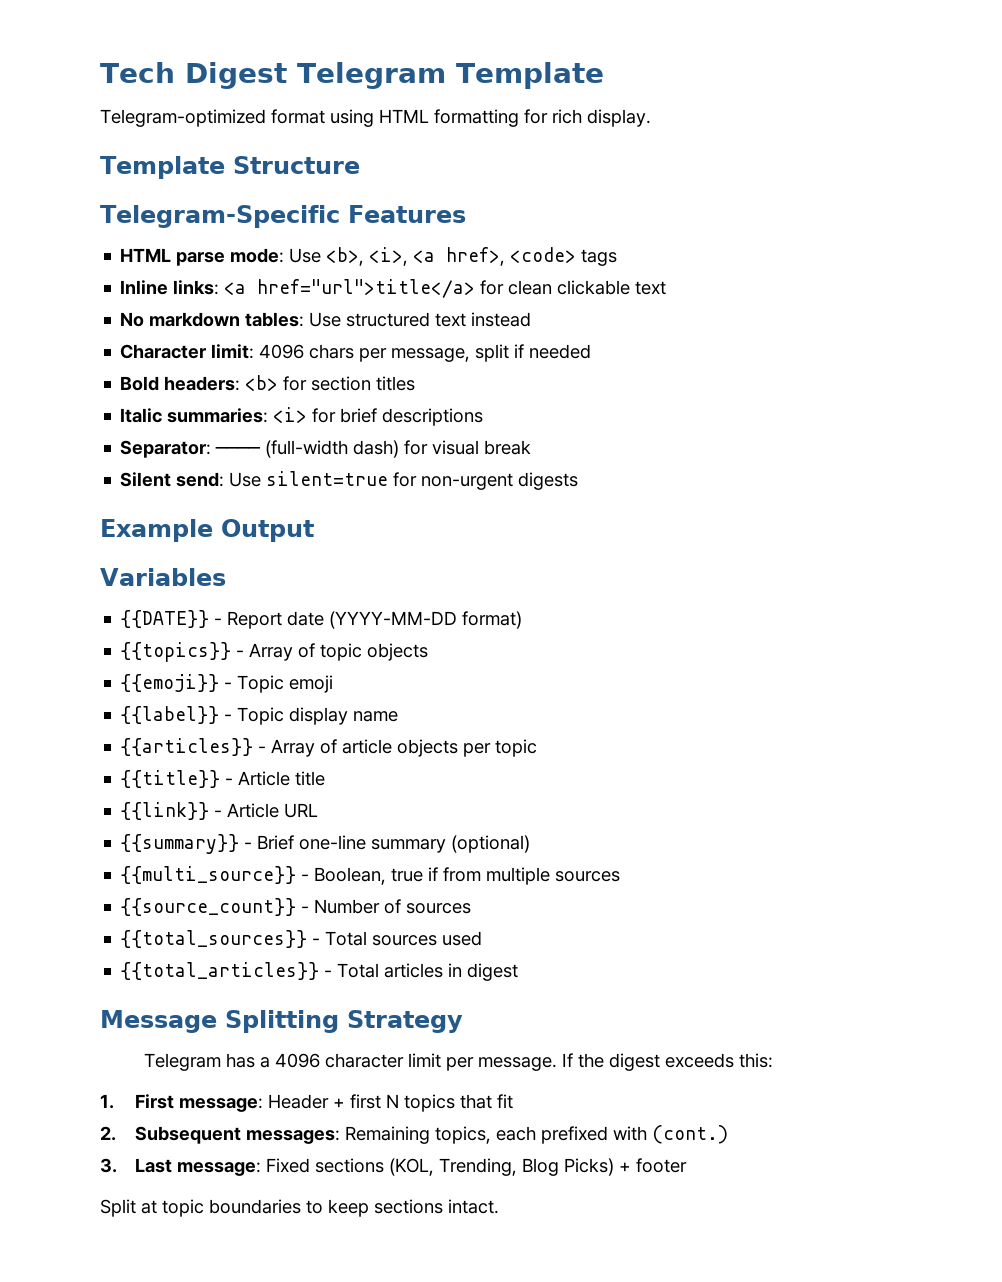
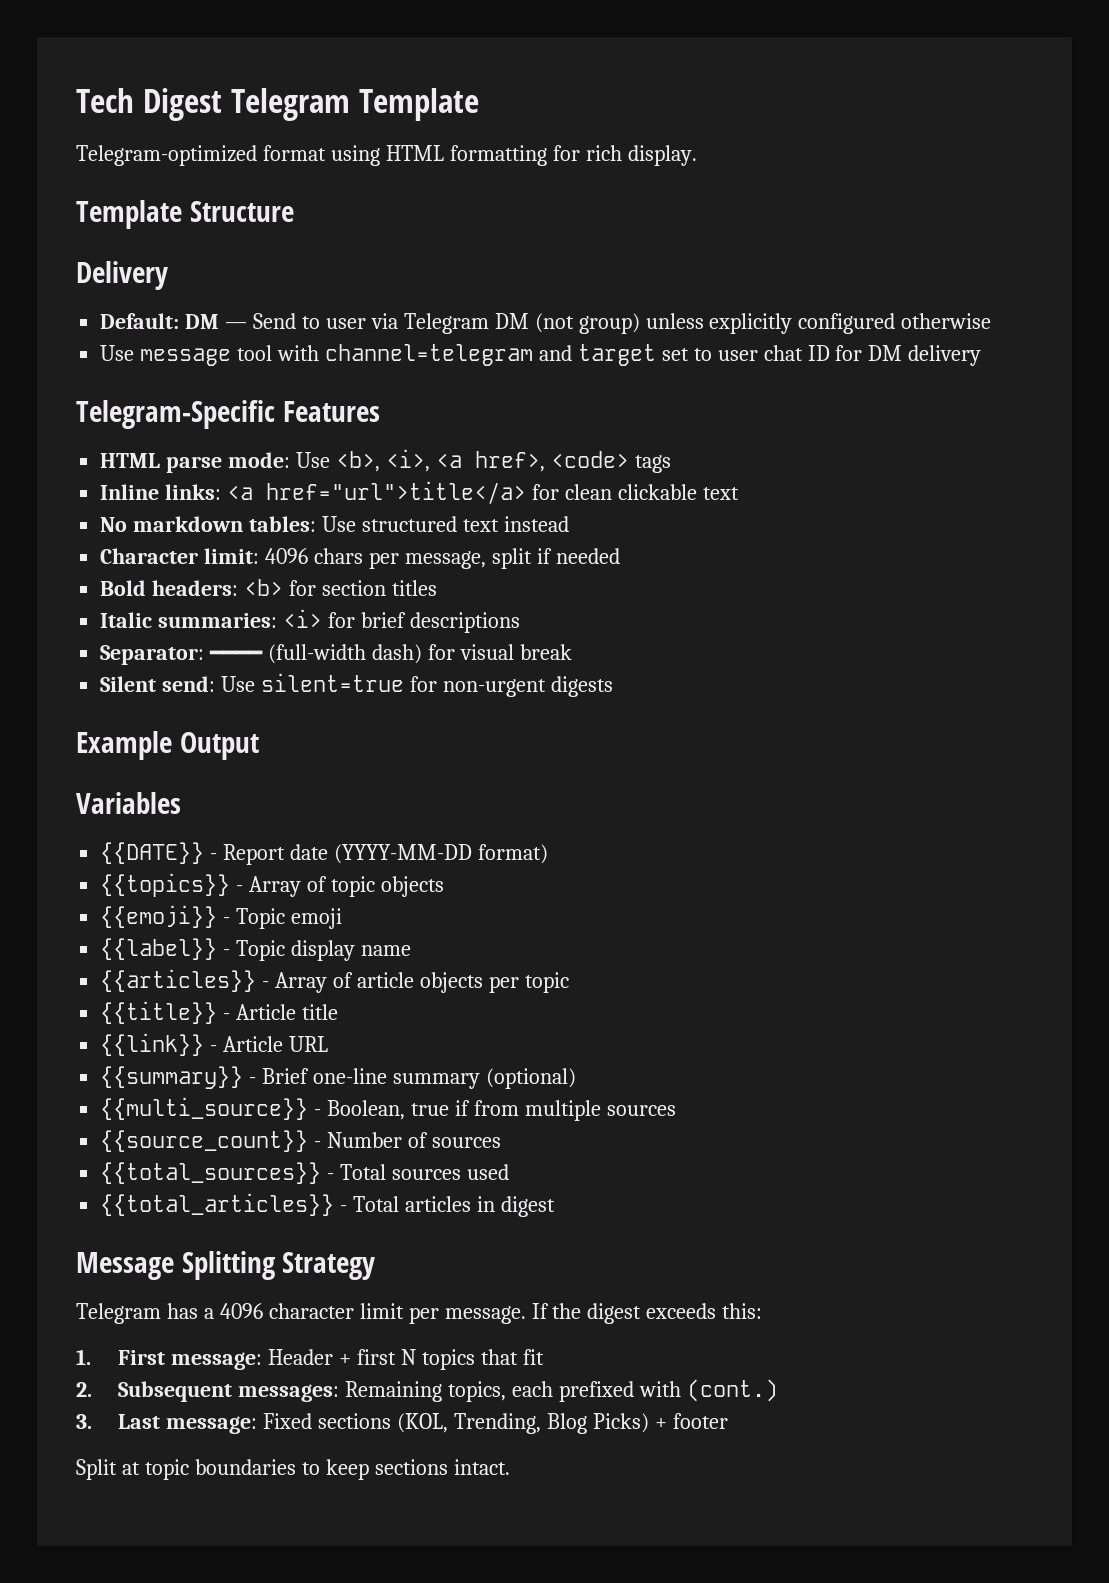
+ Delivery
+ Default: DM — Send to user via Telegram DM (not group) unless explicitly configured otherwise
+ Use message tool with channel=telegram and target set to user chat ID for DM delivery

